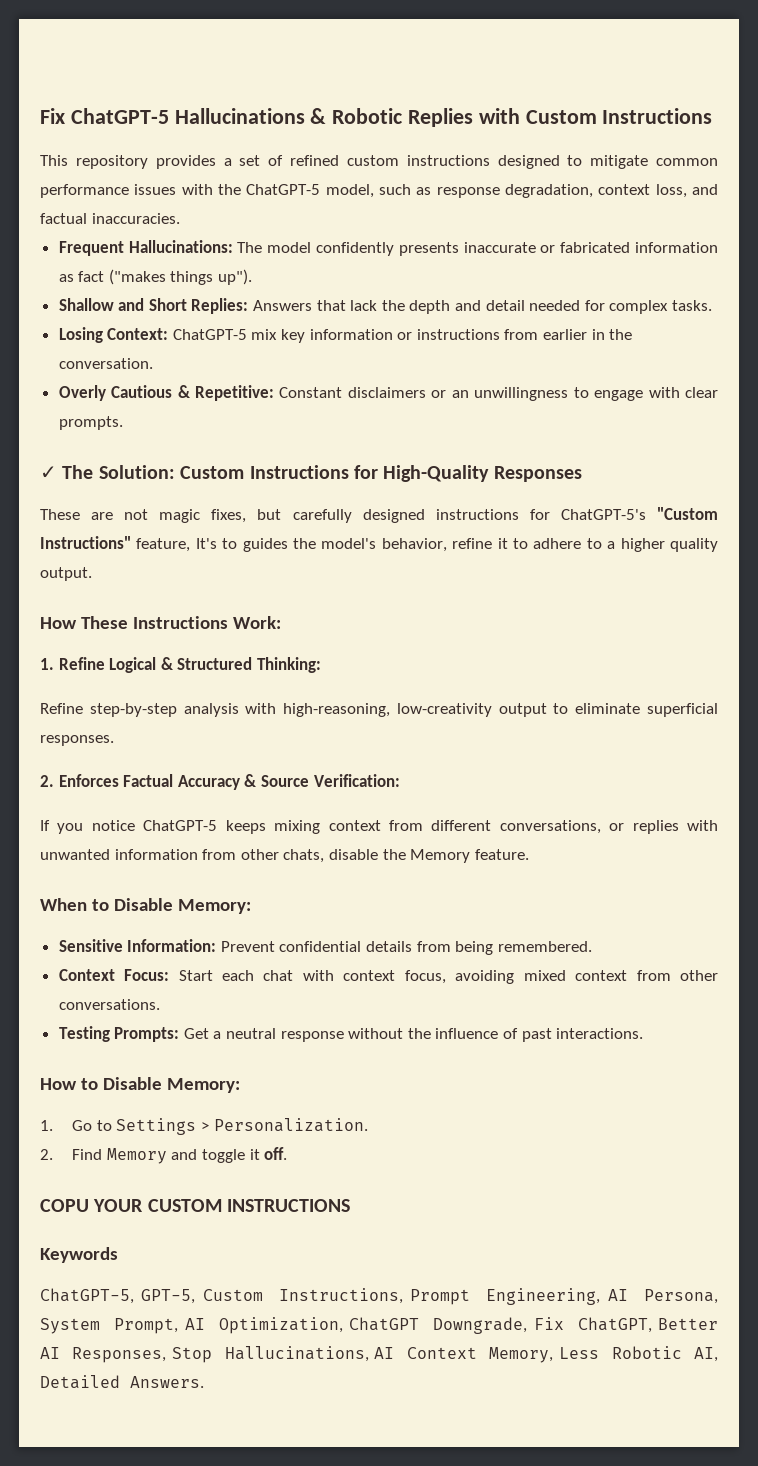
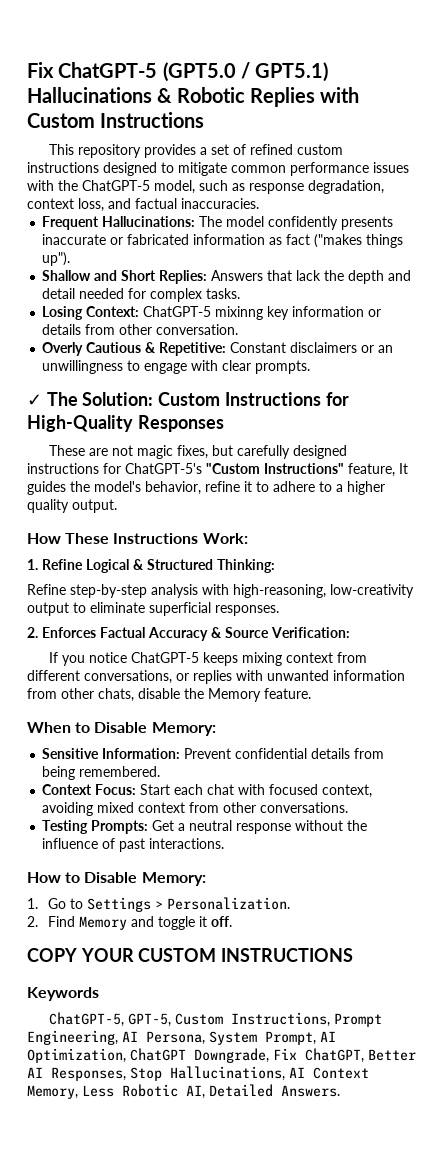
- Fix ChatGPT-5 Hallucinations & Robotic Replies with Custom Instructions
+ Fix ChatGPT-5 (GPT5.0 / GPT5.1) Hallucinations & Robotic Replies with Custom Instructions
- Losing Context: ChatGPT-5 mix key information or instructions from earlier in the conversation.
+ Losing Context: ChatGPT-5 mixinng key information or details from other conversation.
- These are not magic fixes, but carefully designed instructions for ChatGPT-5's "Custom Instructions" feature, It's to guides the model's behavior, refine it to adhere to a higher quality output.
+ These are not magic fixes, but carefully designed instructions for ChatGPT-5's "Custom Instructions" feature, It guides the model's behavior, refine it to adhere to a higher quality output.
- Context Focus: Start each chat with context focus, avoiding mixed context from other conversations.
+ Context Focus: Start each chat with focused context, avoiding mixed context from other conversations.
- COPU YOUR CUSTOM INSTRUCTIONS
+ COPY YOUR CUSTOM INSTRUCTIONS

